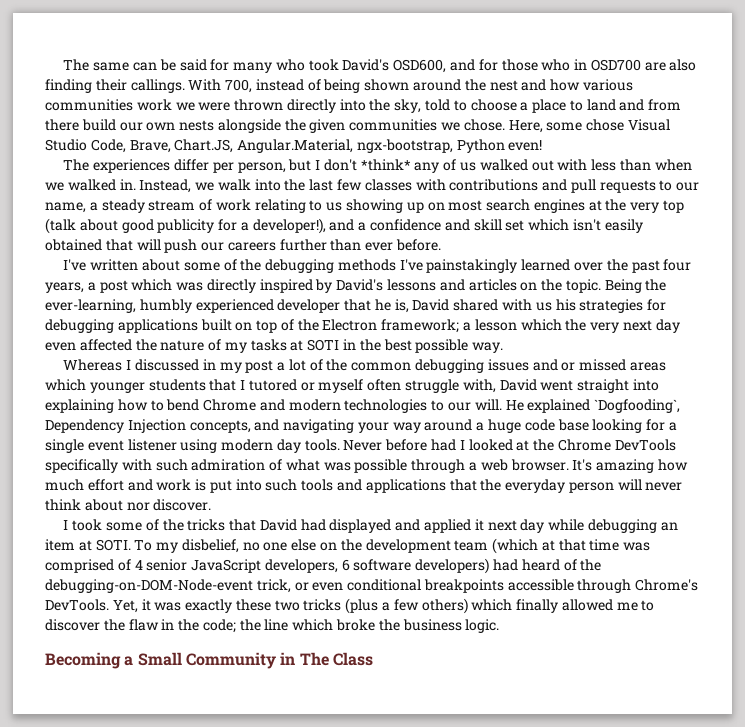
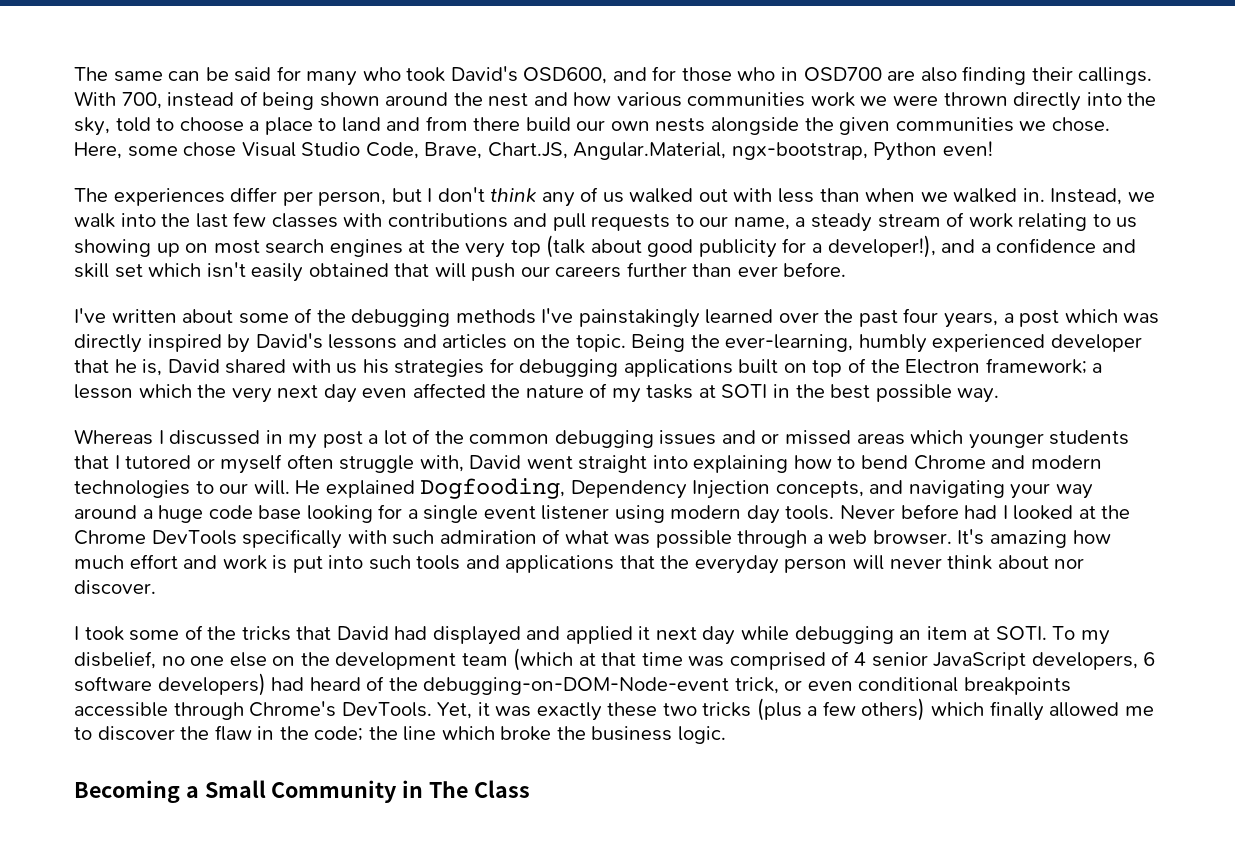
- The experiences differ per person, but I don't *think* any of us walked out with less than when we walked in.
+ The experiences differ per person, but I don't think any of us walked out with less than when we walked in.
- He explained `Dogfooding`, Dependency Injection concepts, and navigating your way around a huge code base looking for a single event listener using modern day tools.
+ He explained Dogfooding, Dependency Injection concepts, and navigating your way around a huge code base looking for a single event listener using modern day tools.

